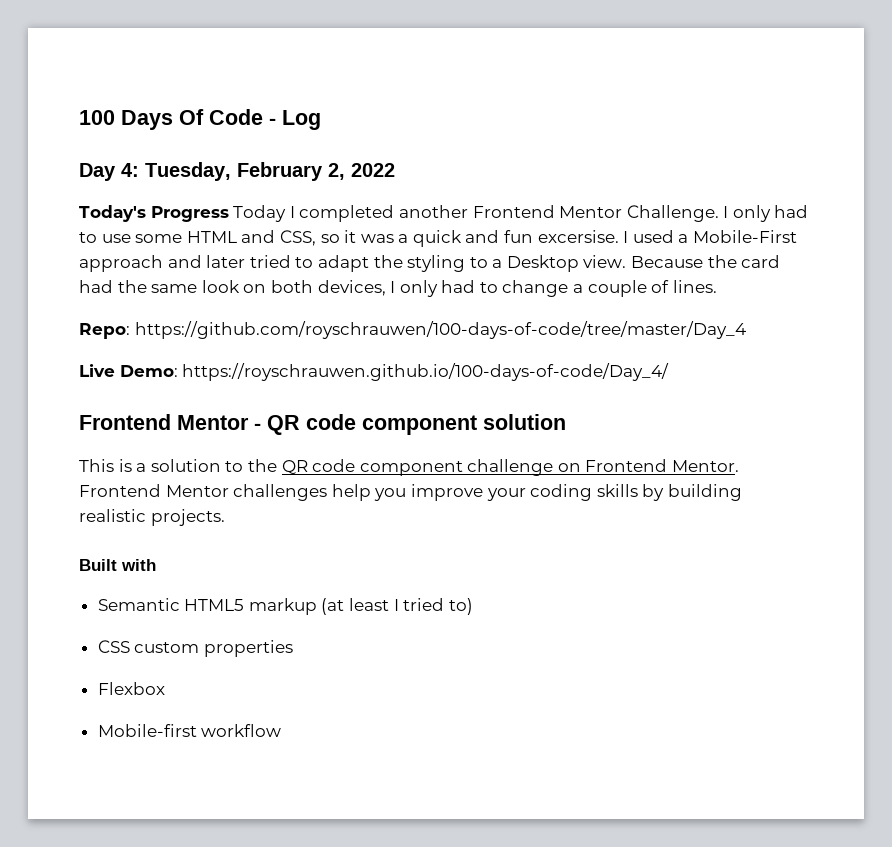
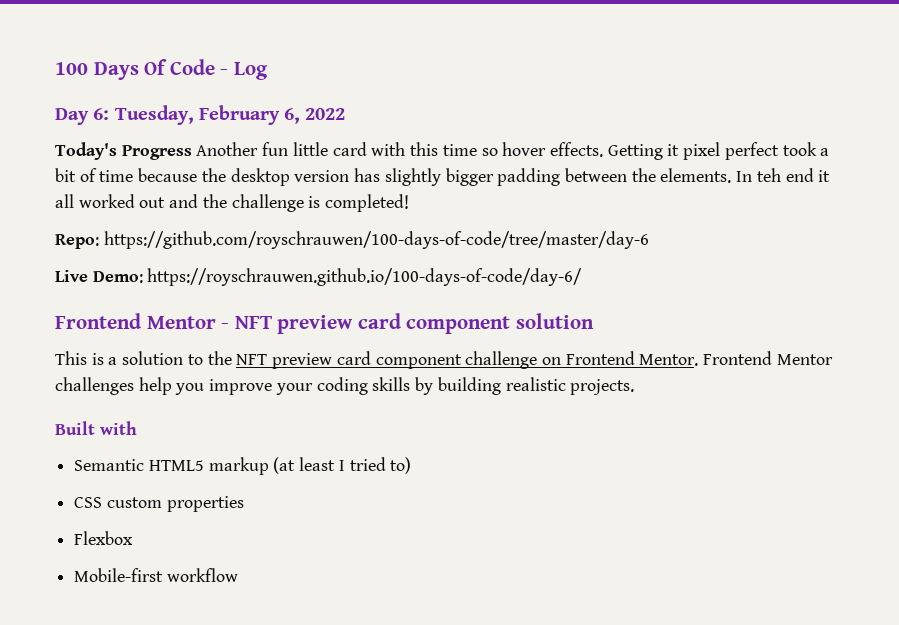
- Day 4: Tuesday, February 2, 2022
+ Day 6: Tuesday, February 6, 2022
- Today's Progress Today I completed another Frontend Mentor Challenge. I only had to use some HTML and CSS, so it was a quick and fun excersise. I used a Mobile-First approach and later tried to adapt the styling to a Desktop view. Because the card had the same look on both devices, I only had to change a couple of lines.
+ Today's Progress Another fun little card with this time so hover effects. Getting it pixel perfect took a bit of time because the desktop version has slightly bigger padding between the elements. In teh end it all worked out and the challenge is completed!
- Repo: https://github.com/royschrauwen/100-days-of-code/tree/master/Day_4
+ Repo: https://github.com/royschrauwen/100-days-of-code/tree/master/day-6
- Live Demo: https://royschrauwen.github.io/100-days-of-code/Day_4/
+ Live Demo: https://royschrauwen.github.io/100-days-of-code/day-6/
- Frontend Mentor - QR code component solution
+ Frontend Mentor - NFT preview card component solution
- This is a solution to the QR code component challenge on Frontend Mentor.
+ This is a solution to the NFT preview card component challenge on Frontend Mentor.

